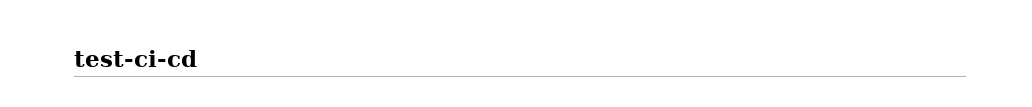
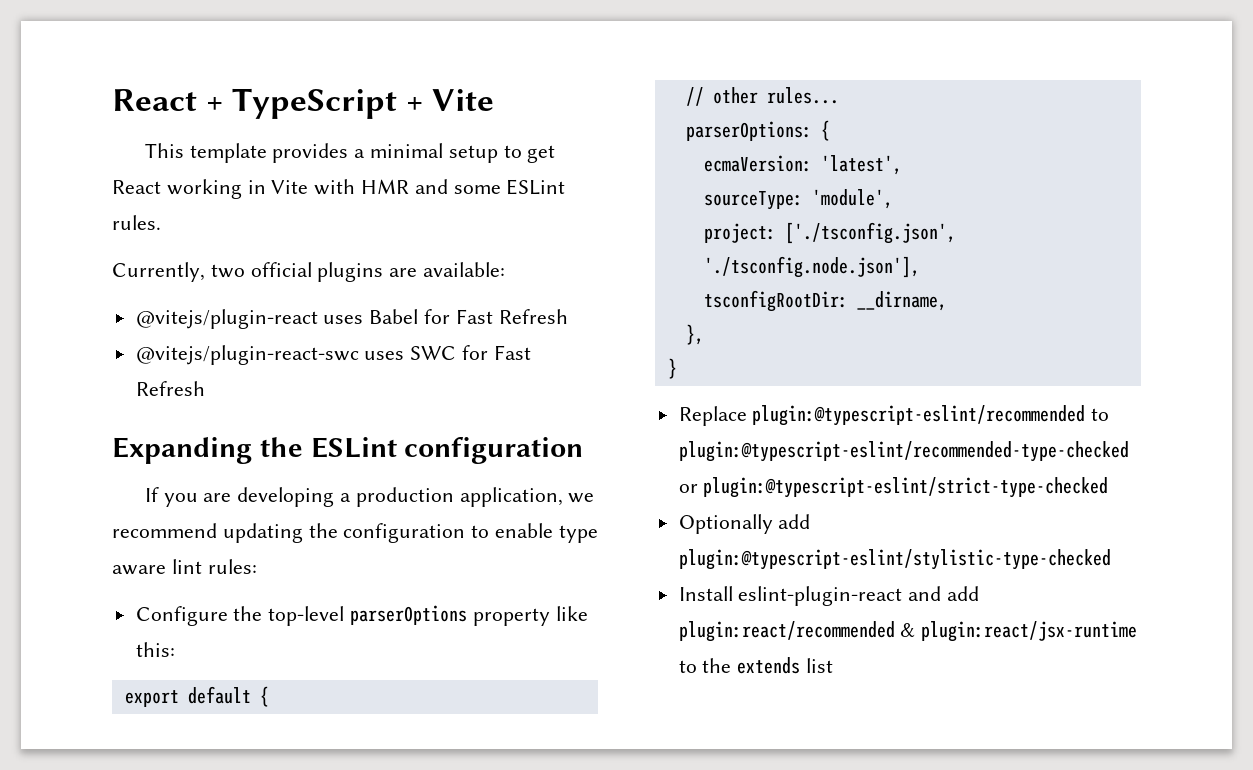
- test-ci-cd
+ React + TypeScript + Vite
+ This template provides a minimal setup to get React working in Vite with HMR and some ESLint rules.
+ Currently, two official plugins are available:
+ @vitejs/plugin-react uses Babel for Fast Refresh
+ @vitejs/plugin-react-swc uses SWC for Fast Refresh
+ Expanding the ESLint configuration
+ If you are developing a production application, we recommend updating the configuration to enable type aware lint rules:
+ Configure the top-level parserOptions property like this:
+ export default {
+ // other rules...
+ parserOptions: {
+ ecmaVersion: 'latest',
+ sourceType: 'module',
+ project: ['./tsconfig.json', './tsconfig.node.json'],
+ tsconfigRootDir: __dirname,
+ },
+ }
+ Replace plugin:@typescript-eslint/recommended to plugin:@typescript-eslint/recommended-type-checked or plugin:@typescript-eslint/strict-type-checked
+ Optionally add plugin:@typescript-eslint/stylistic-type-checked
+ Install eslint-plugin-react and add plugin:react/recommended & plugin:react/jsx-runtime to the extends list

